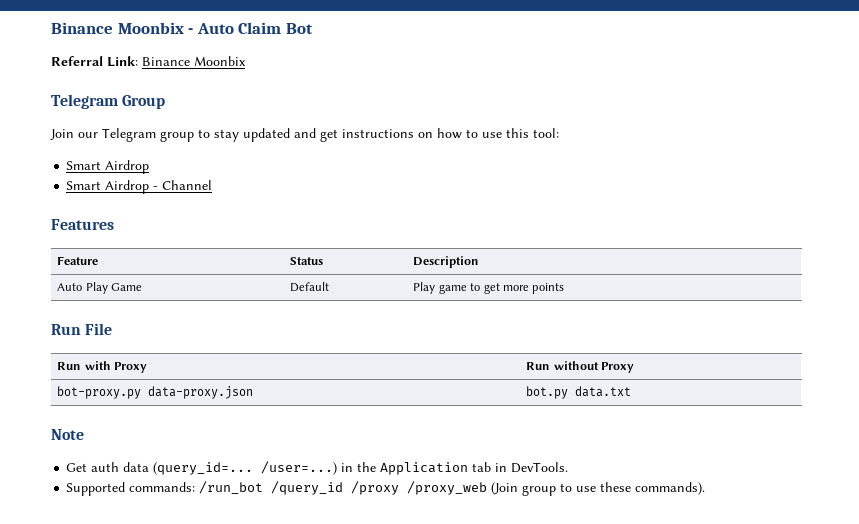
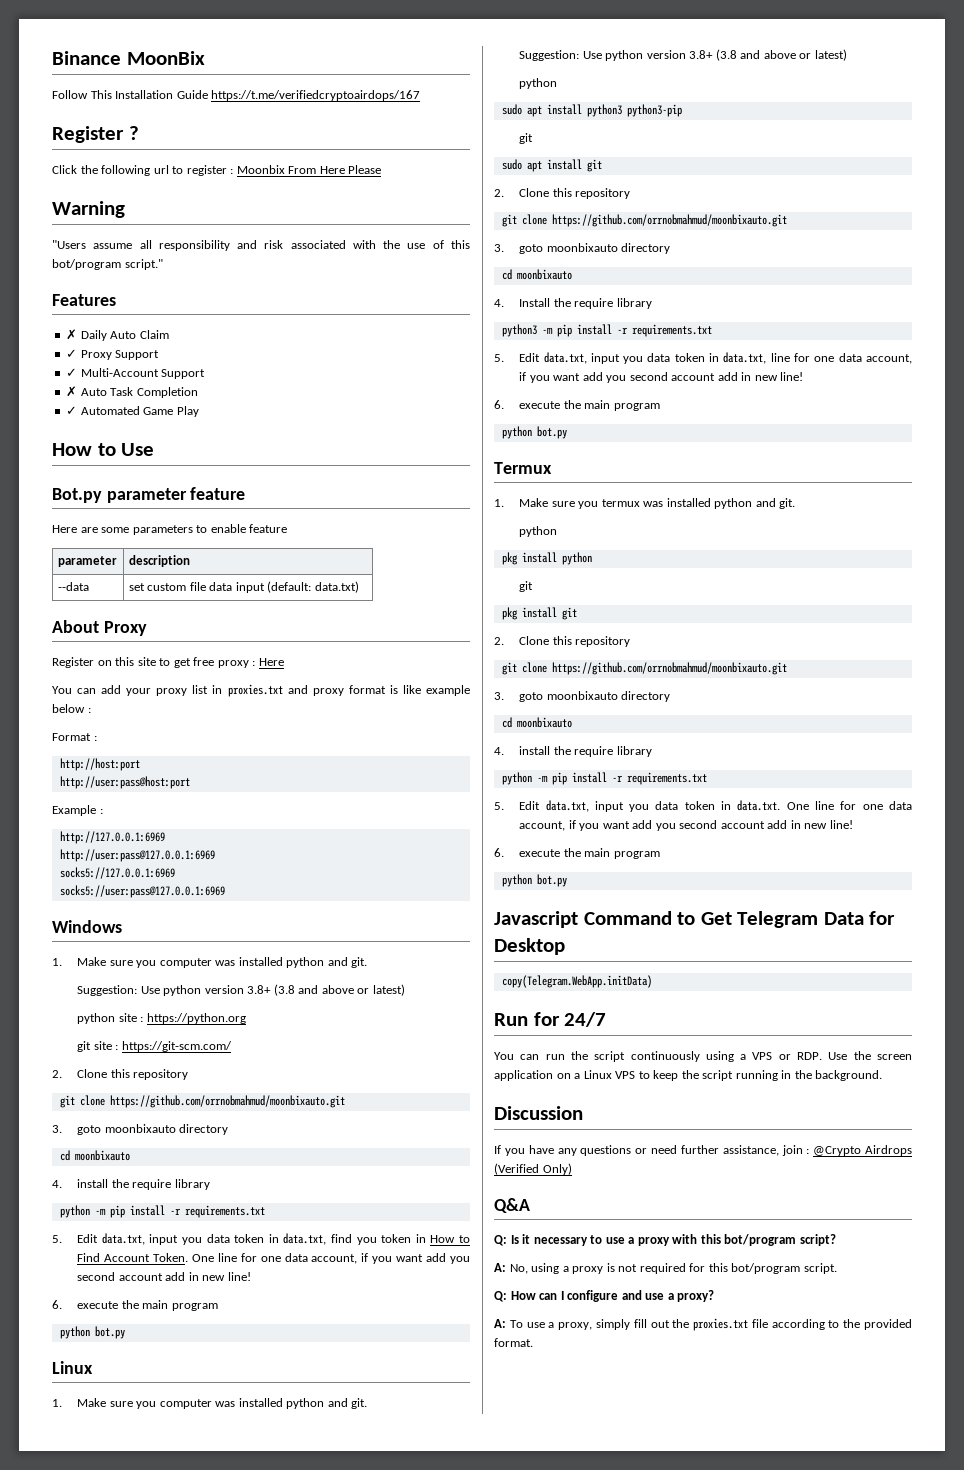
- Binance Moonbix - Auto Claim Bot
- Referral Link: Binance Moonbix
- Telegram Group
- Join our Telegram group to stay updated and get instructions on how to use this tool:
- Smart Airdrop
- Smart Airdrop - Channel
+ Binance MoonBix
+ Follow This Installation Guide https://t.me/verifiedcryptoairdops/167
+ Register ?
+ Click the following url to register : Moonbix From Here Please
+ Warning
+ "Users assume all responsibility and risk associated with the use of this bot/program script."
  Features
- Feature | Status | Description
- Auto Play Game | Default | Play game to get more points
- Run File
- Run with Proxy | Run without Proxy
- bot-proxy.py data-proxy.json | bot.py data.txt
- Note
- Get auth data (query_id=... /user=...) in the Application tab in DevTools.
- Supported commands: /run_bot /query_id /proxy /proxy_web (Join group to use these commands).
+ ✗ Daily Auto Claim
+ ✓ Proxy Support
+ ✓ Multi-Account Support
+ ✗ Auto Task Completion
+ ✓ Automated Game Play
+ How to Use
+ Bot.py parameter feature
+ Here are some parameters to enable feature
+ parameter | description
+ --data | set custom file data input (default: data.txt)
+ About Proxy
+ Register on this site to get free proxy : Here
+ You can add your proxy list in proxies.txt and proxy format is like example below :
+ Format :
+ http://host:port
+ http://user:pass@host:port
+ Example :
+ http://127.0.0.1:6969
+ http://user:pass@127.0.0.1:6969
+ socks5://127.0.0.1:6969
+ socks5://user:pass@127.0.0.1:6969
+ Windows
+ 1. Make sure you computer was installed python and git.
+ Suggestion: Use python version 3.8+ (3.8 and above or latest)
+ python site : https://python.org
+ git site : https://git-scm.com/
+ 2. Clone this repository
+ git clone https://github.com/orrnobmahmud/moonbixauto.git
+ 3. goto moonbixauto directory
+ cd moonbixauto
+ 4. install the require library
+ python -m pip install -r requirements.txt
+ 5. Edit data.txt, input you data token in data.txt, find you token in How to Find Account Token. One line for one data account, if you want add you second account add in new line!
+ 6. execute the main program
+ python bot.py
+ Linux
+ 1. Make sure you computer was installed python and git.
+ Suggestion: Use python version 3.8+ (3.8 and above or latest)
+ python
+ sudo apt install python3 python3-pip
+ git
+ sudo apt install git
+ 2. Clone this repository
+ git clone https://github.com/orrnobmahmud/moonbixauto.git
+ 3. goto moonbixauto directory
+ cd moonbixauto
+ 4. Install the require library
+ python3 -m pip install -r requirements.txt
+ 5. Edit data.txt, input you data token in data.txt, line for one data account, if you want add you second account add in new line!
+ 6. execute the main program
+ python bot.py
+ Termux
+ 1. Make sure you termux was installed python and git.
+ python
+ pkg install python
+ git
+ pkg install git
+ 2. Clone this repository
+ git clone https://github.com/orrnobmahmud/moonbixauto.git
+ 3. goto moonbixauto directory
+ cd moonbixauto
+ 4. install the require library
+ python -m pip install -r requirements.txt
+ 5. Edit data.txt, input you data token in data.txt. One line for one data account, if you want add you second account add in new line!
+ 6. execute the main program
+ python bot.py
+ Javascript Command to Get Telegram Data for Desktop
+ copy(Telegram.WebApp.initData)
+ Run for 24/7
+ You can run the script continuously using a VPS or RDP. Use the screen application on a Linux VPS to keep the script running in the background.
+ Discussion
+ If you have any questions or need further assistance, join : @Crypto Airdrops (Verified Only)
+ Q&A
+ Q: Is it necessary to use a proxy with this bot/program script?
+ A: No, using a proxy is not required for this bot/program script.
+ Q: How can I configure and use a proxy?
+ A: To use a proxy, simply fill out the proxies.txt file according to the provided format.

